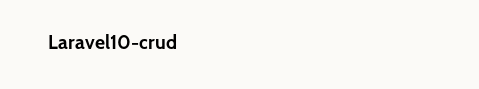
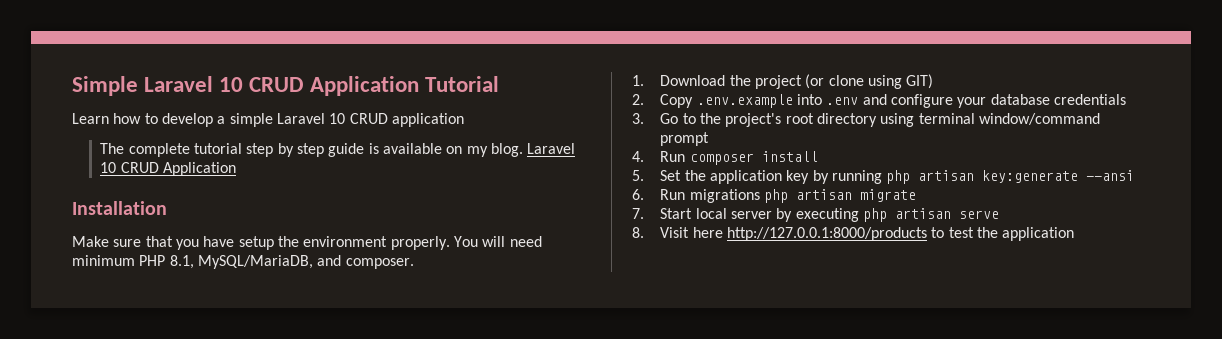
- Laravel10-crud
+ Simple Laravel 10 CRUD Application Tutorial
+ Learn how to develop a simple Laravel 10 CRUD application
+ The complete tutorial step by step guide is available on my blog. Laravel 10 CRUD Application
+ Installation
+ Make sure that you have setup the environment properly. You will need minimum PHP 8.1, MySQL/MariaDB, and composer.
+ 1. Download the project (or clone using GIT)
+ 2. Copy .env.example into .env and configure your database credentials
+ 3. Go to the project's root directory using terminal window/command prompt
+ 4. Run composer install
+ 5. Set the application key by running php artisan key:generate --ansi
+ 6. Run migrations php artisan migrate
+ 7. Start local server by executing php artisan serve
+ 8. Visit here http://127.0.0.1:8000/products to test the application

